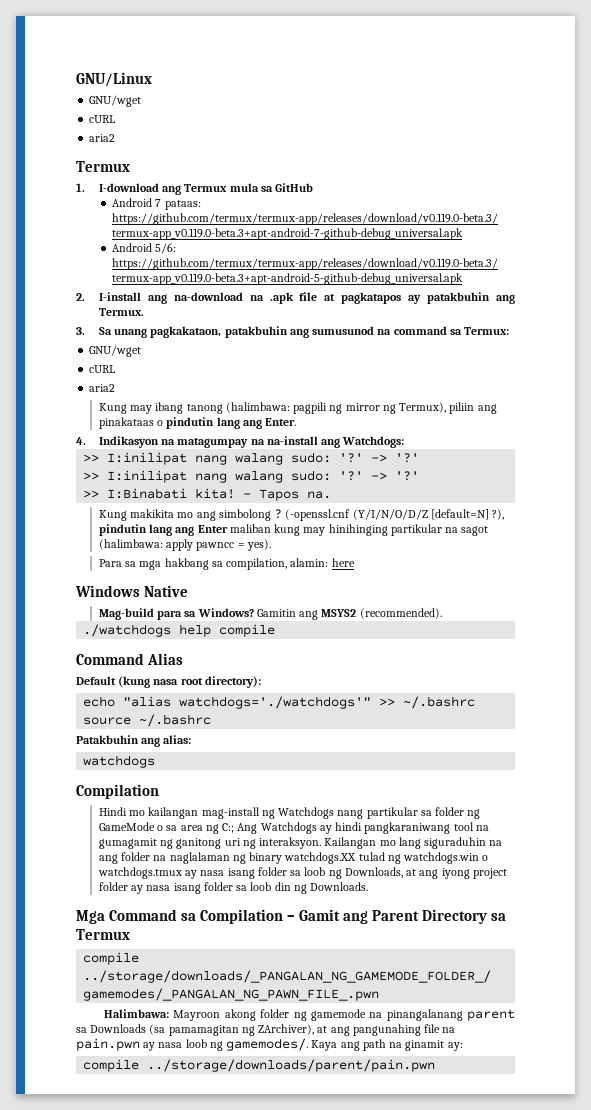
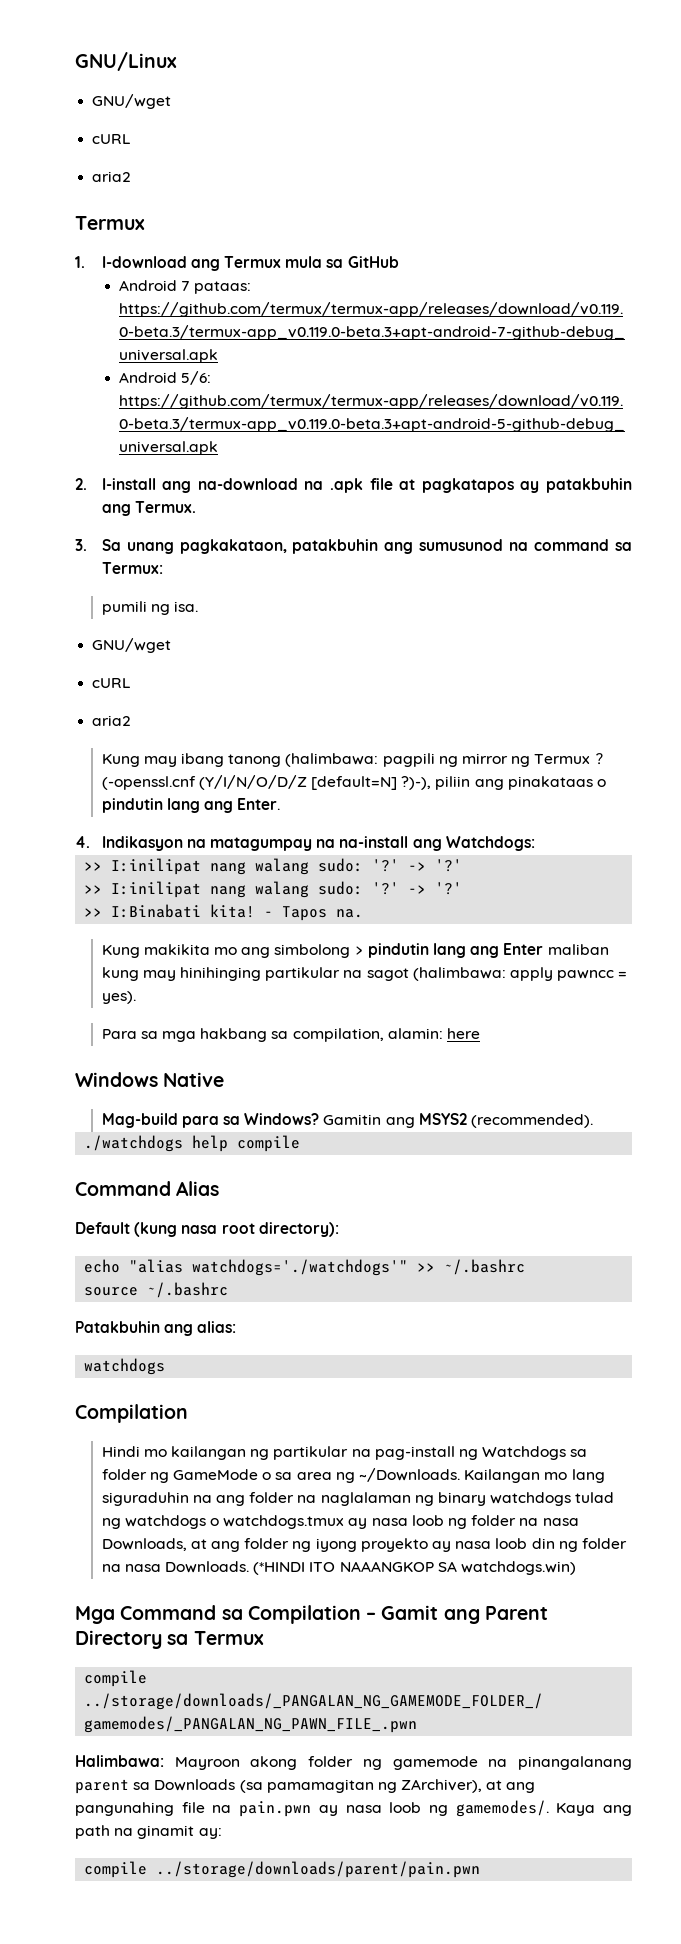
+ pumili ng isa.
- Kung may ibang tanong (halimbawa: pagpili ng mirror ng Termux), piliin ang pinakataas o pindutin lang ang Enter.
+ Kung may ibang tanong (halimbawa: pagpili ng mirror ng Termux ? (-openssl.cnf (Y/I/N/O/D/Z [default=N] ?)-), piliin ang pinakataas o pindutin lang ang Enter.
- Kung makikita mo ang simbolong ? (-openssl.cnf (Y/I/N/O/D/Z [default=N] ?), pindutin lang ang Enter maliban kung may hinihinging partikular na sagot (halimbawa: apply pawncc = yes).
+ Kung makikita mo ang simbolong > pindutin lang ang Enter maliban kung may hinihinging partikular na sagot (halimbawa: apply pawncc = yes).
- Hindi mo kailangan mag-install ng Watchdogs nang partikular sa folder ng GameMode o sa area ng C:; Ang Watchdogs ay hindi pangkaraniwang tool na gumagamit ng ganitong uri ng interaksyon.
+ Hindi mo kailangan ng partikular na pag-install ng Watchdogs sa folder ng GameMode o sa area ng ~/Downloads.
- Kailangan mo lang siguraduhin na ang folder na naglalaman ng binary watchdogs.XX tulad ng watchdogs.win o watchdogs.tmux ay nasa isang folder sa loob ng Downloads, at ang iyong project folder ay nasa isang folder sa loob din ng Downloads.
+ Kailangan mo lang siguraduhin na ang folder na naglalaman ng binary watchdogs tulad ng watchdogs o watchdogs.tmux ay nasa loob ng folder na nasa Downloads, at ang folder ng iyong proyekto ay nasa loob din ng folder na nasa Downloads. (*HINDI ITO NAAANGKOP SA watchdogs.win)

